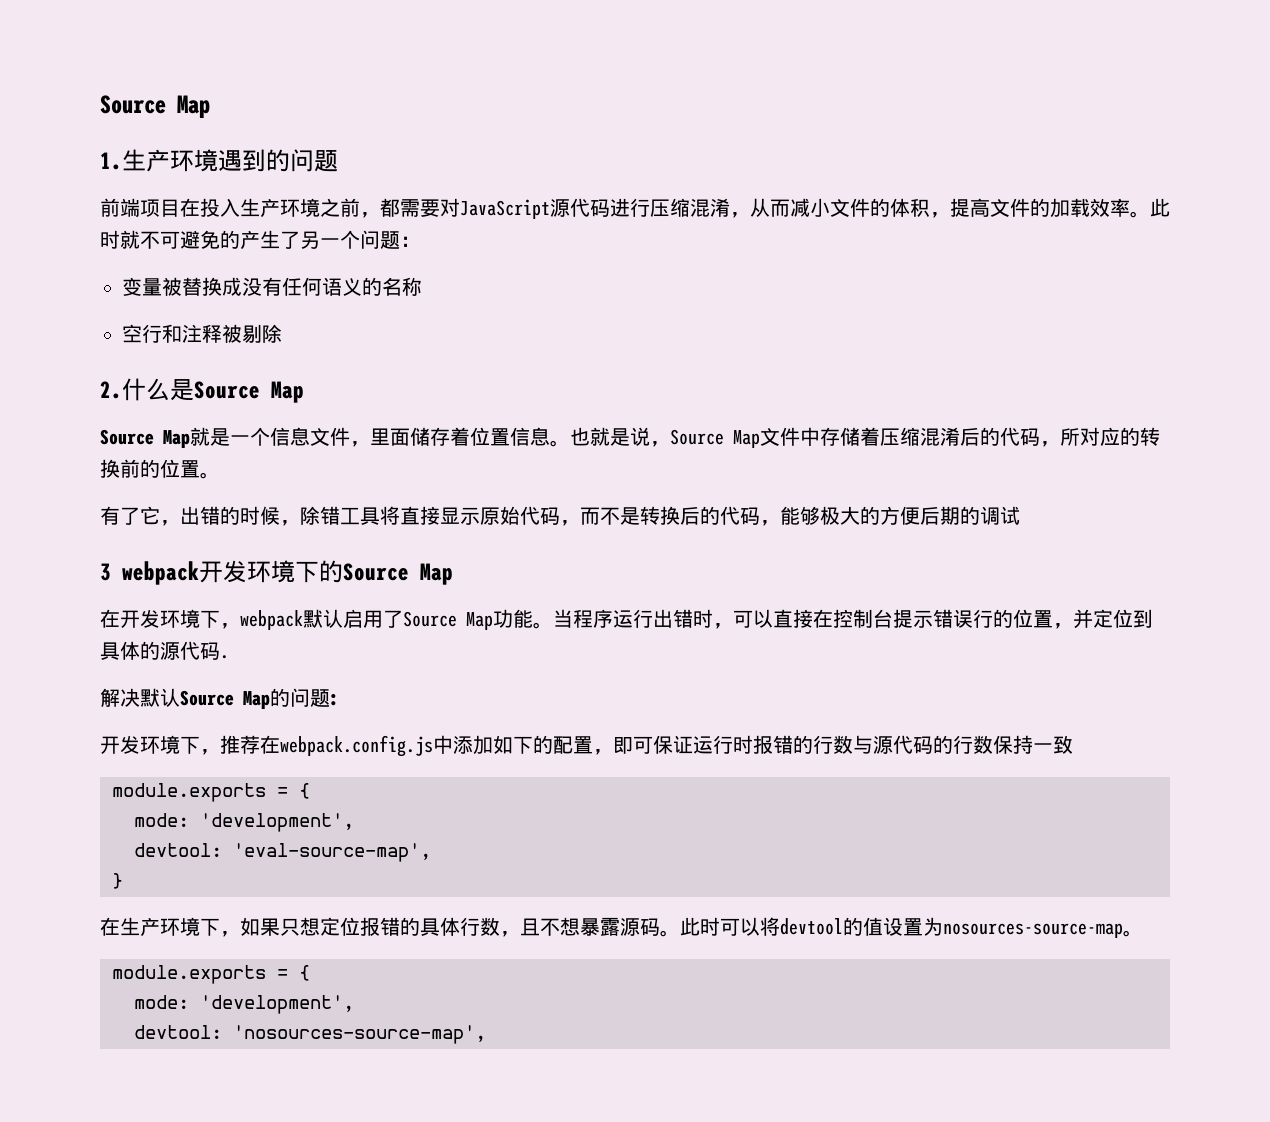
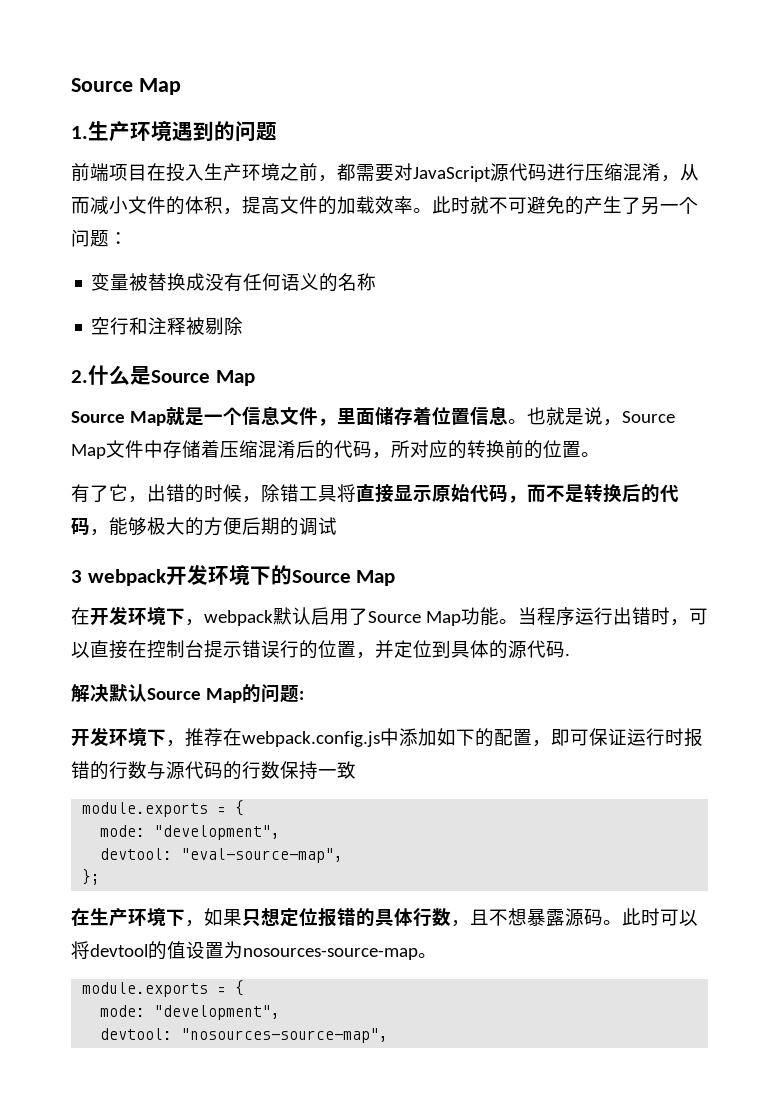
  开发环境下，推荐在webpack.config.js中添加如下的配置，即可保证运行时报错的行数与源代码的行数保持一致
  module.exports = {
- mode: 'development',
- devtool: 'eval-source-map',
- }
+ mode: "development",
+ devtool: "eval-source-map",
+ };
  此时可以将devtool的值设置为nosources-source-map。
  module.exports = {
- mode: 'development',
- devtool: 'nosources-source-map',
+ mode: "development",
+ devtool: "nosources-source-map",

